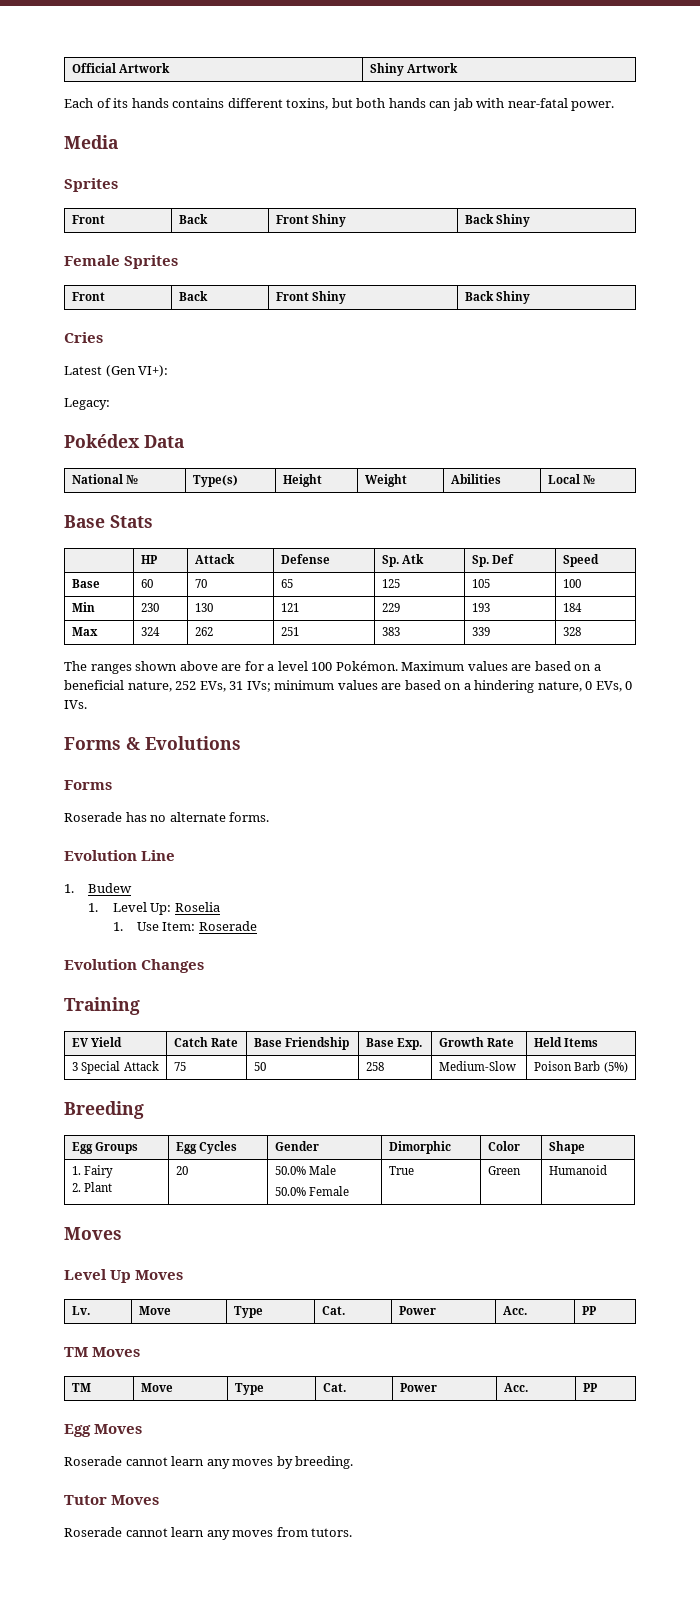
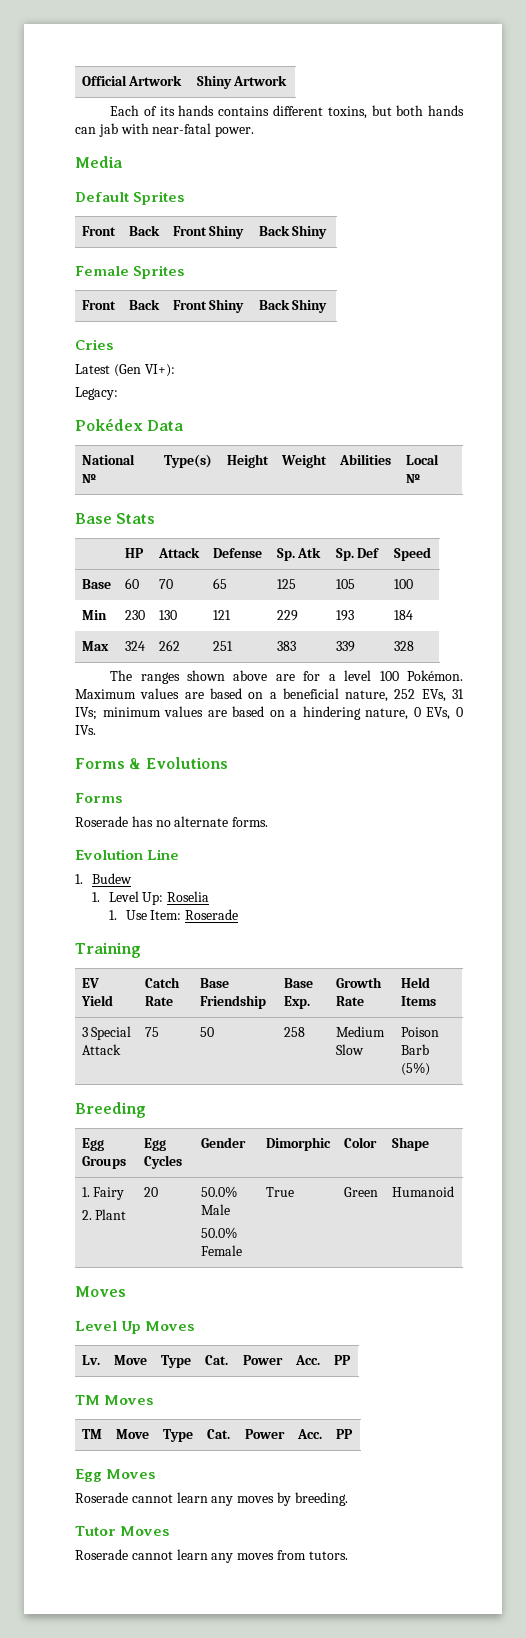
  Media
- Sprites
+ Default Sprites
- Evolution Changes
- 3 Special Attack | 75 | 50 | 258 | Medium-Slow | Poison Barb (5%)
+ 3 Special Attack | 75 | 50 | 258 | Medium Slow | Poison Barb (5%)

